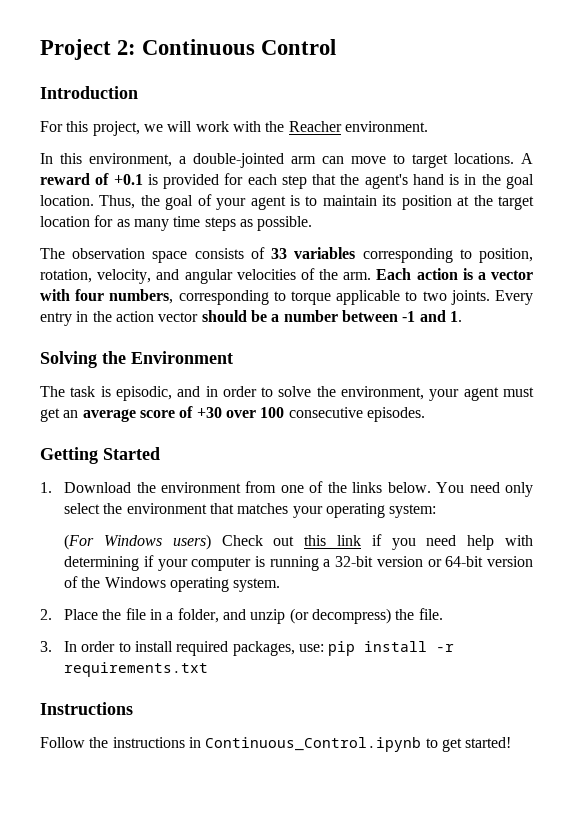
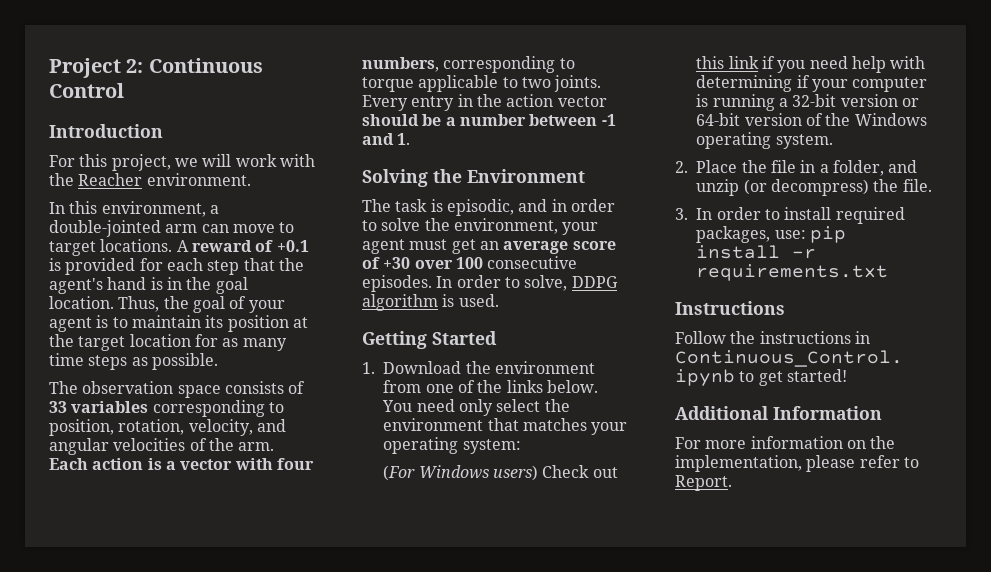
+ In order to solve, DDPG algorithm is used.
+ Additional Information
+ For more information on the implementation, please refer to Report.

